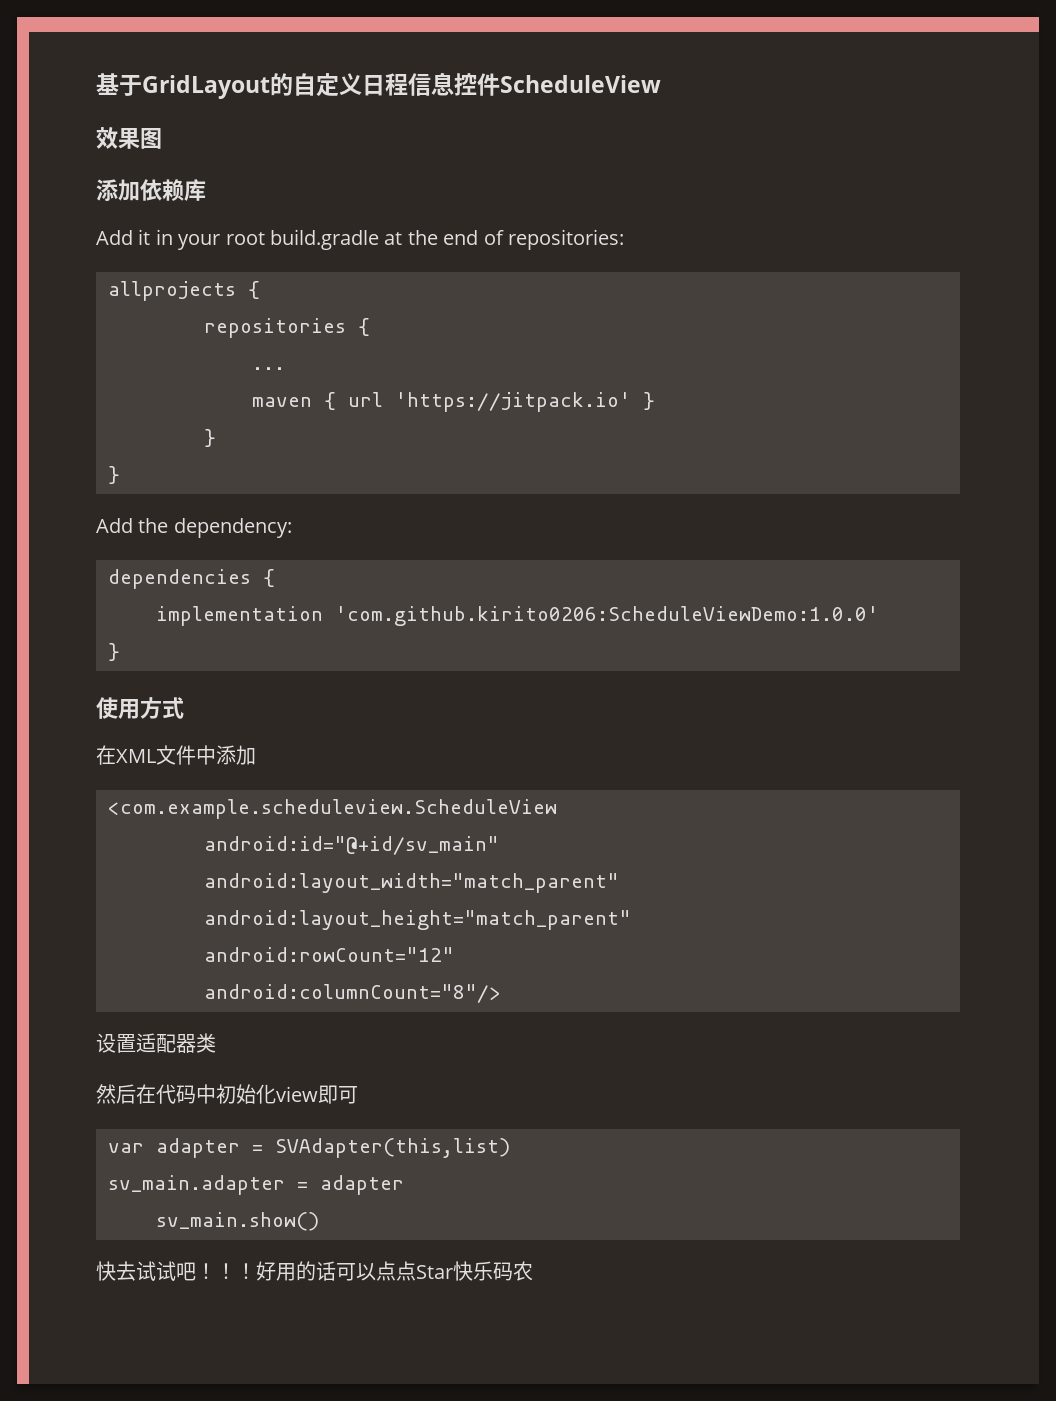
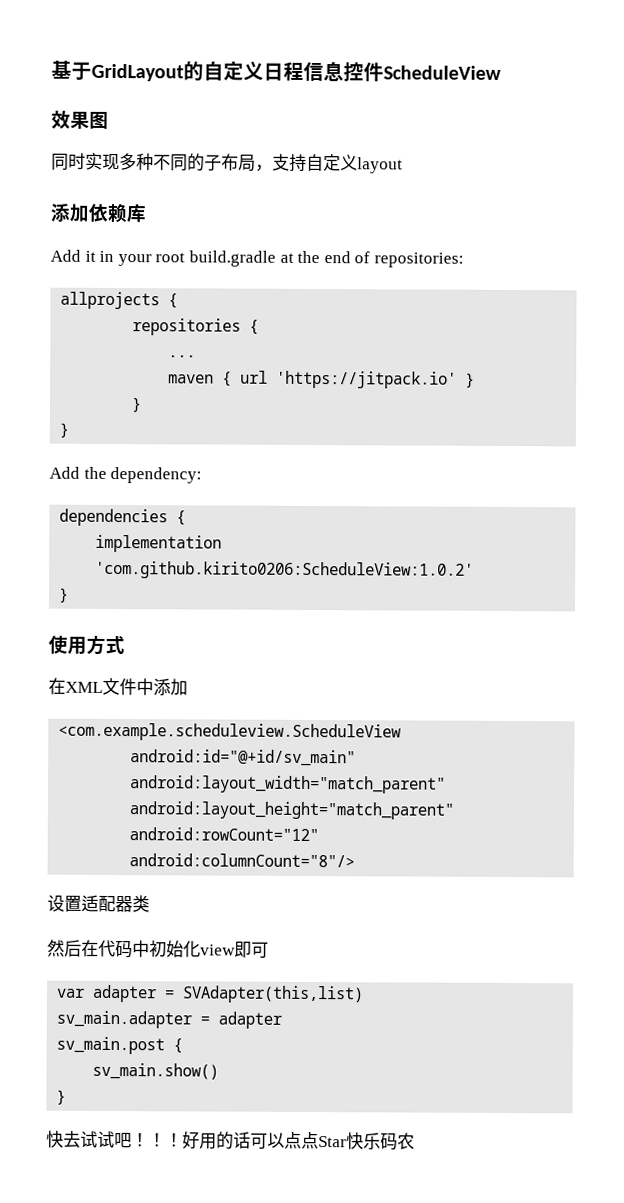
+ 同时实现多种不同的子布局，支持自定义layout
- implementation 'com.github.kirito0206:ScheduleViewDemo:1.0.0'
+ implementation 'com.github.kirito0206:ScheduleView:1.0.2'
+ sv_main.post {
  sv_main.show()
+ }

